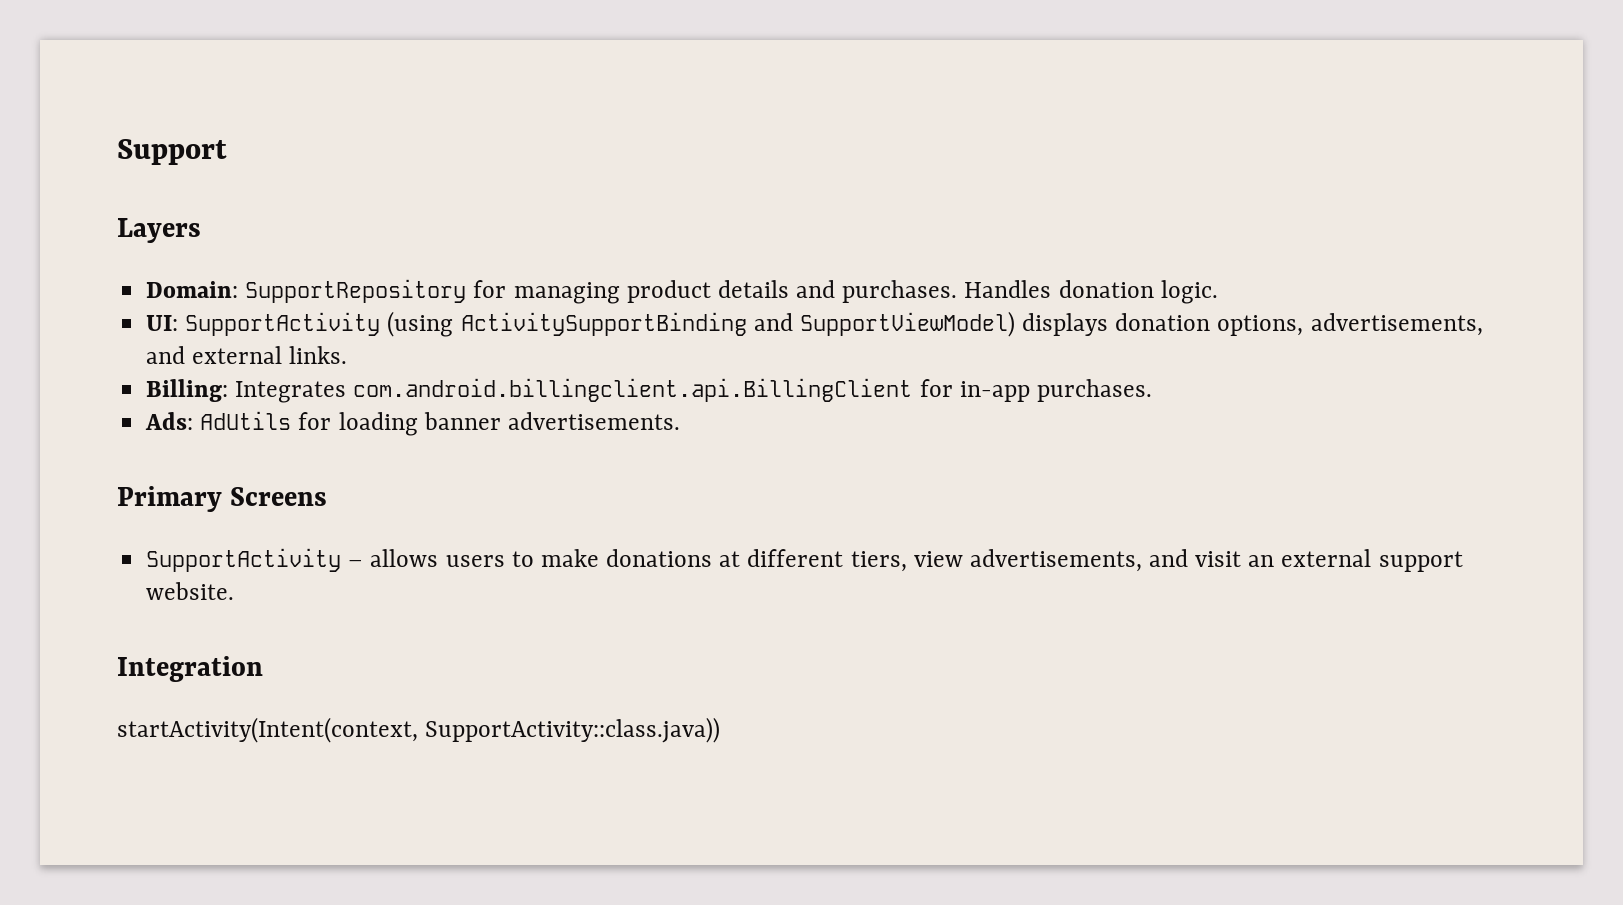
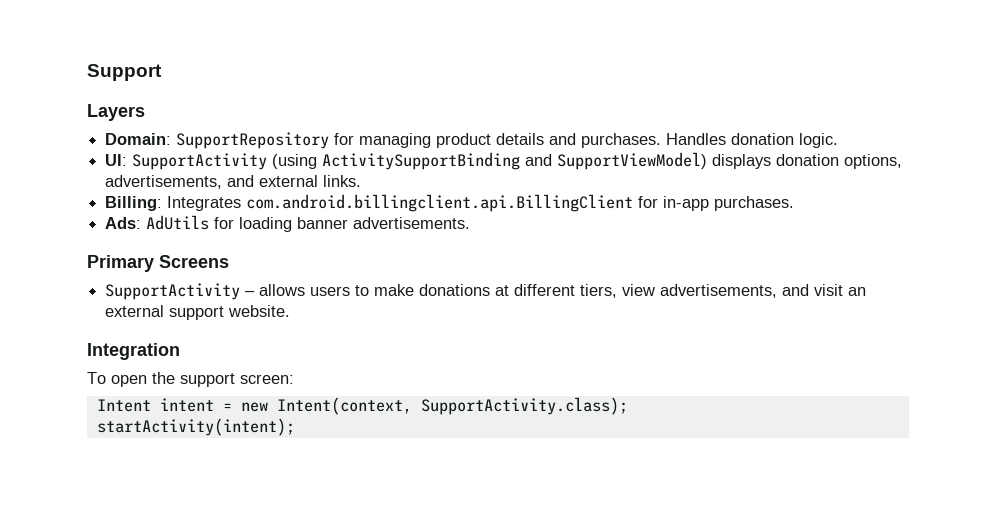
- startActivity(Intent(context, SupportActivity::class.java))
+ To open the support screen:
+ Intent intent = new Intent(context, SupportActivity.class);
+ startActivity(intent);

